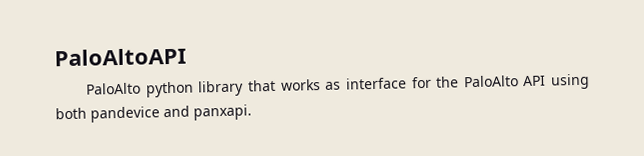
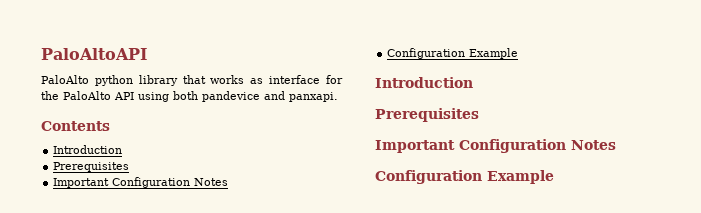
+ Contents
+ Introduction
+ Prerequisites
+ Important Configuration Notes
+ Configuration Example
+ Introduction
+ Prerequisites
+ Important Configuration Notes
+ Configuration Example

